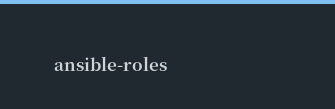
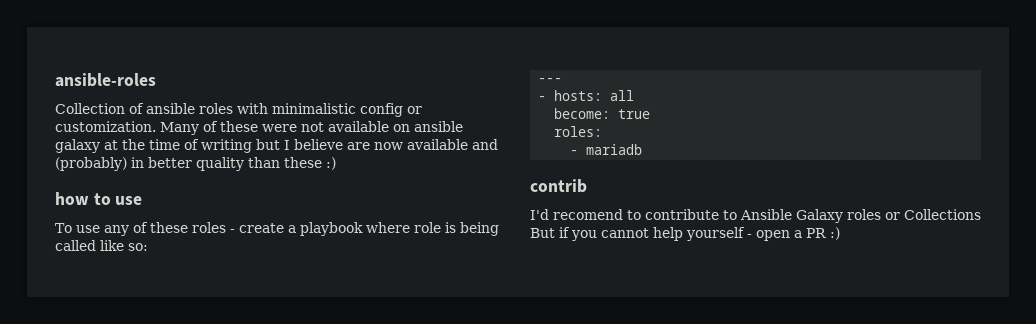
+ Collection of ansible roles with minimalistic config or customization. Many of these were not available on ansible galaxy at the time of writing but I believe are now available and (probably) in better quality than these :)
+ how to use
+ To use any of these roles - create a playbook where role is being called like so:
+ ---
+ - hosts: all
+ become: true
+ roles:
+ - mariadb
+ contrib
+ I'd recomend to contribute to Ansible Galaxy roles or Collections But if you cannot help yourself - open a PR :)

